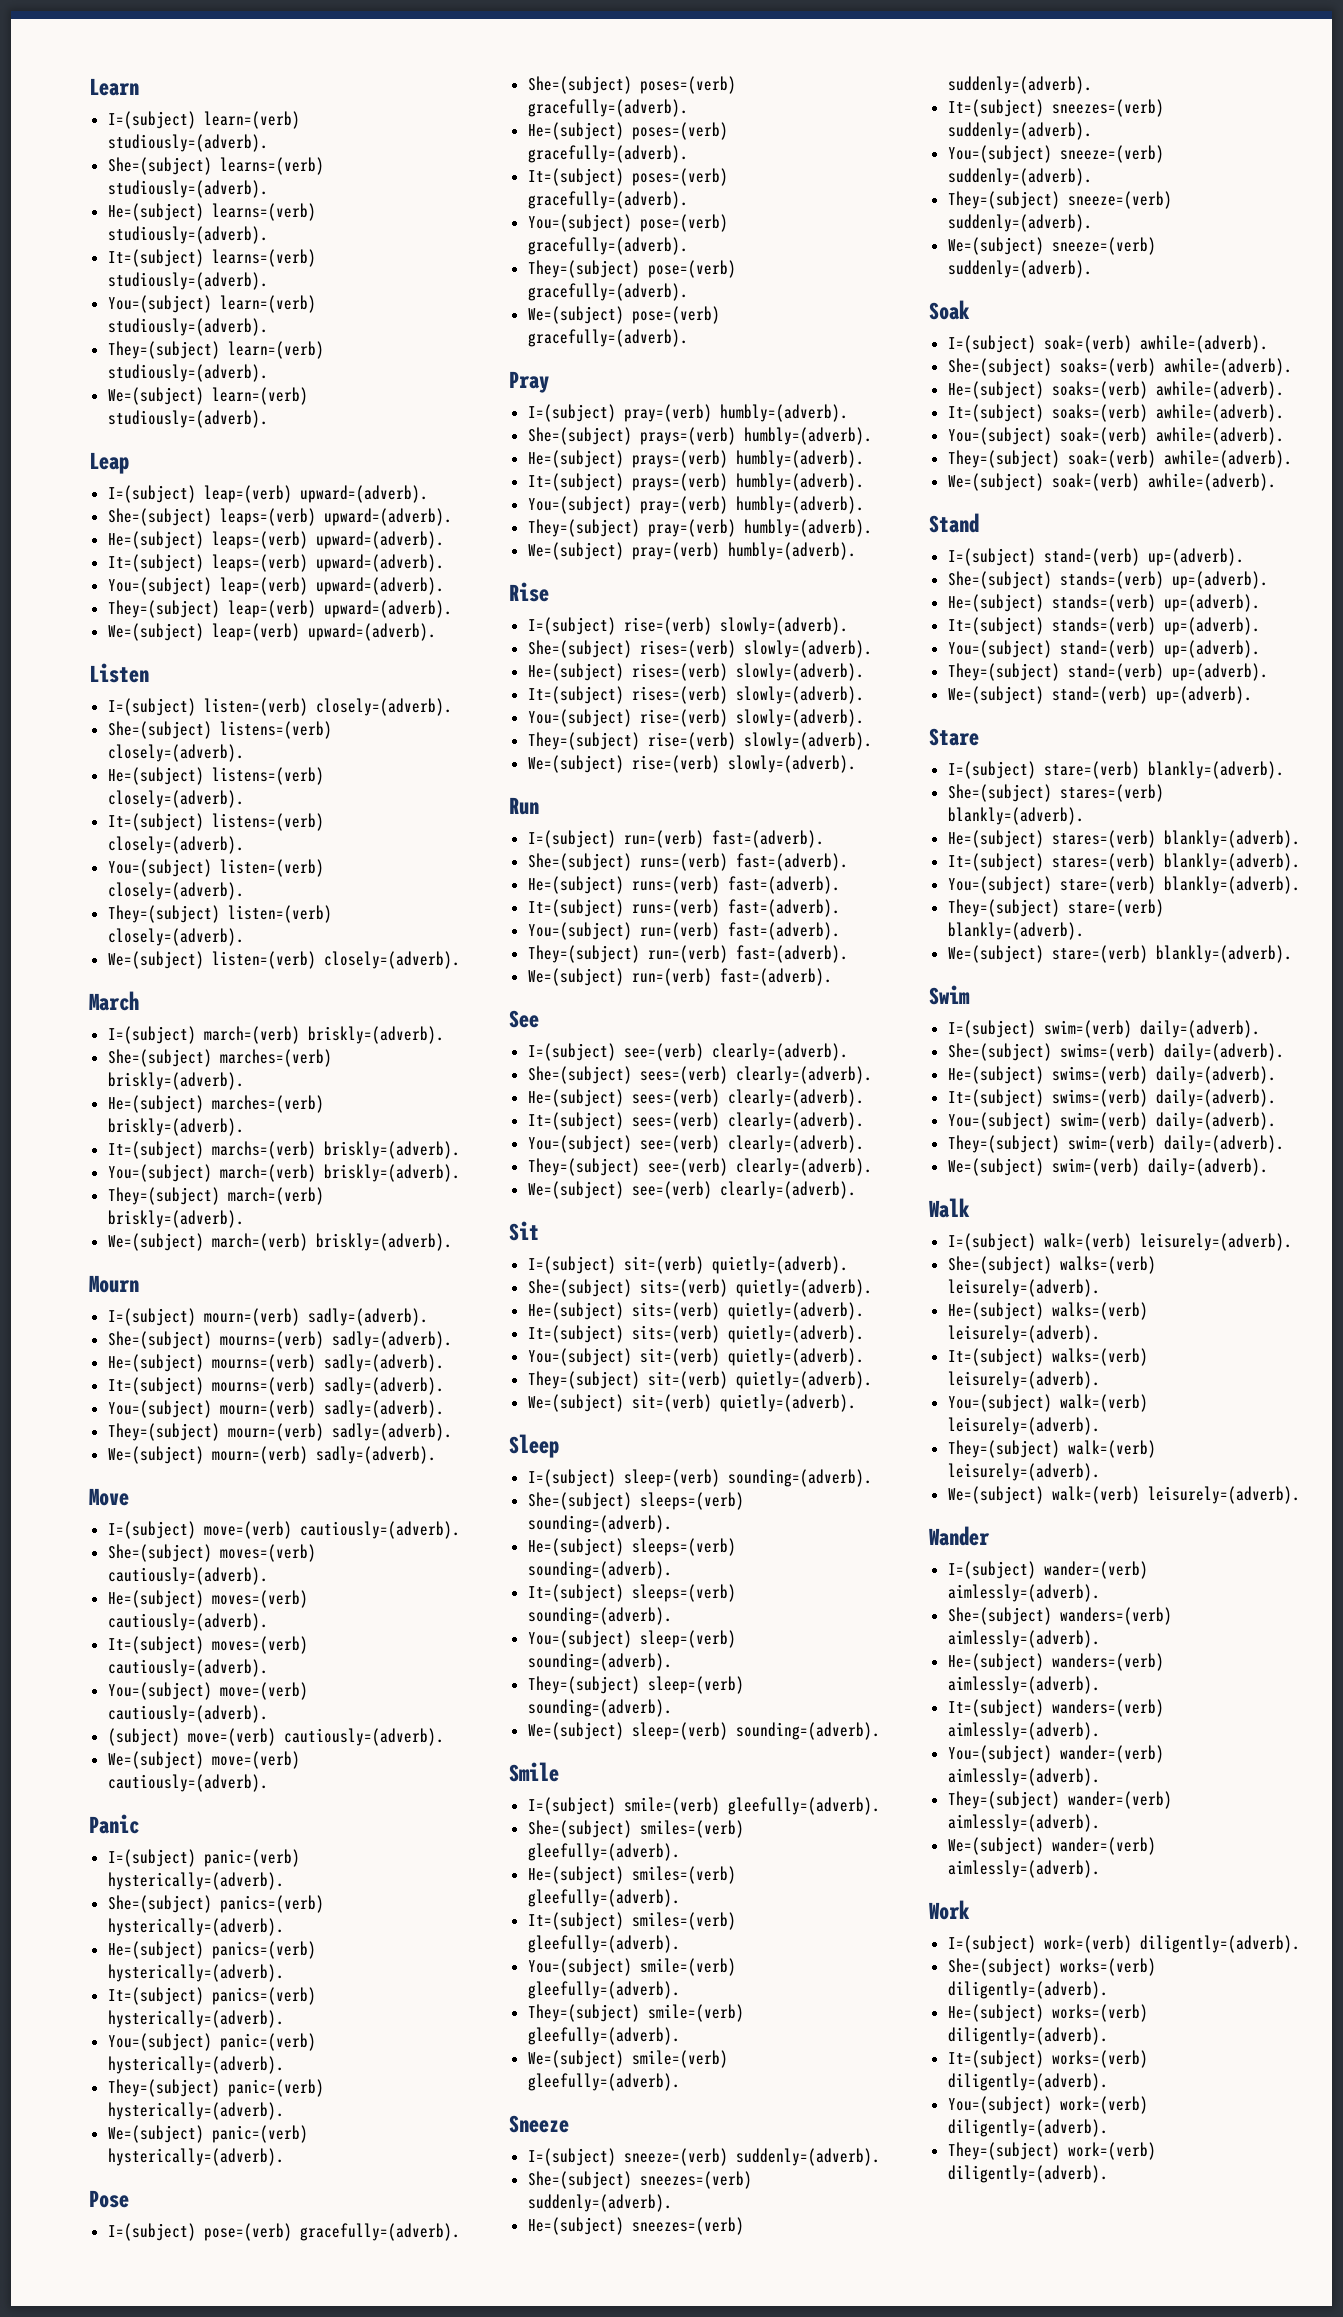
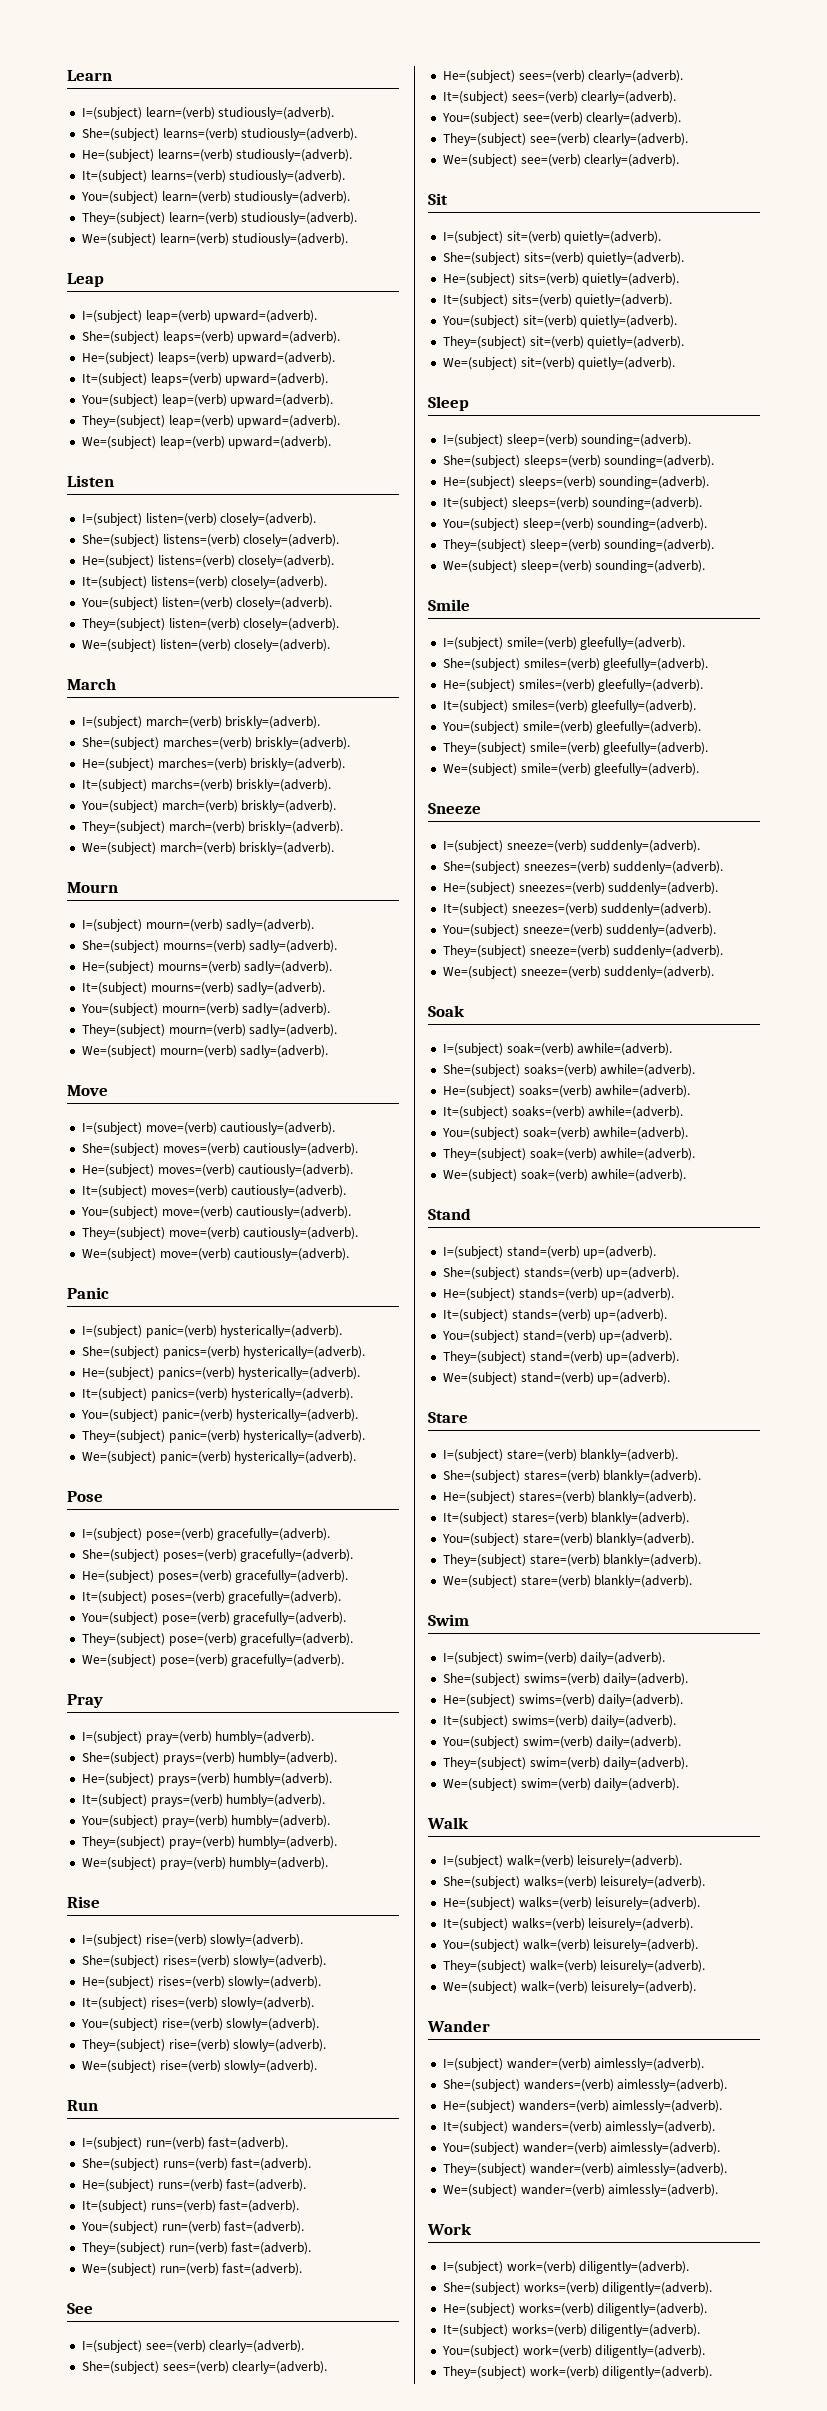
- (subject) move=(verb) cautiously=(adverb).
+ They=(subject) move=(verb) cautiously=(adverb).

